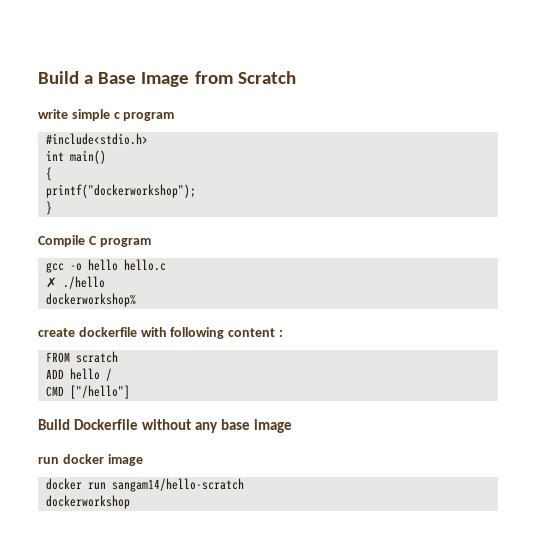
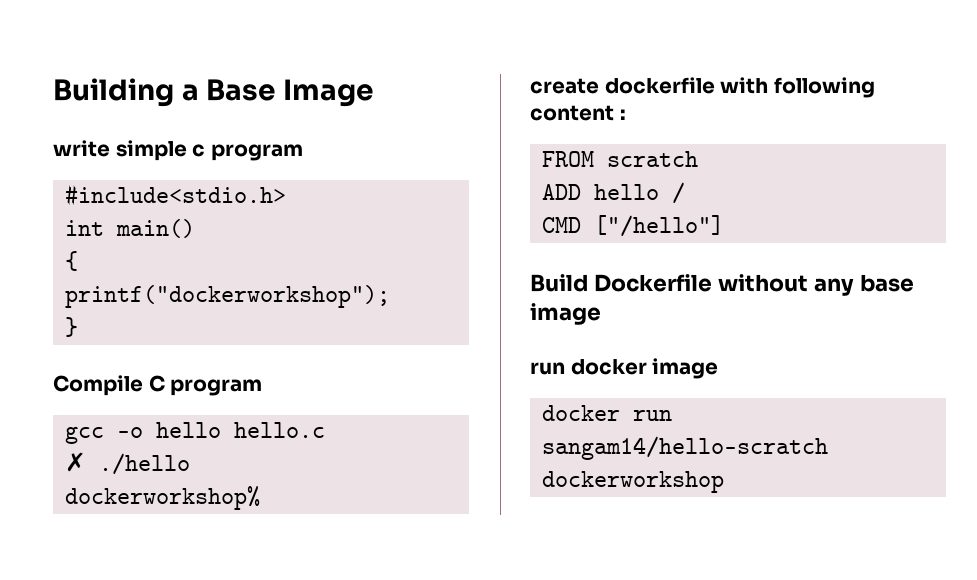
- Build a Base Image from Scratch
+ Building a Base Image

